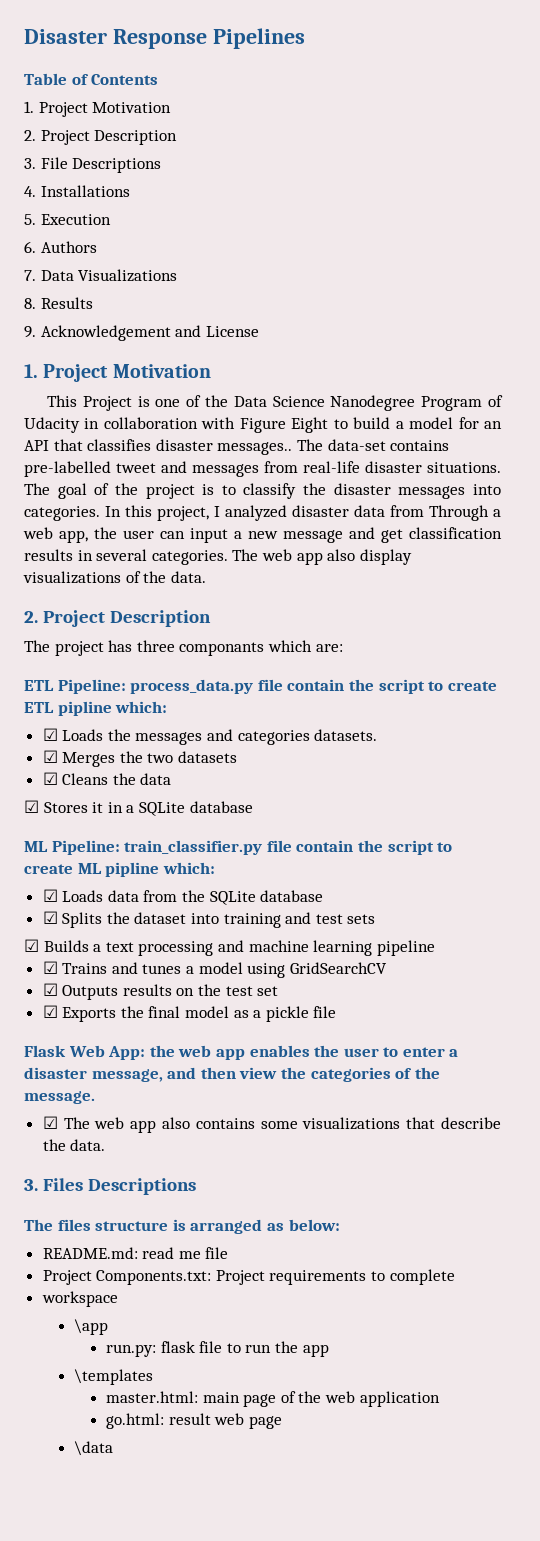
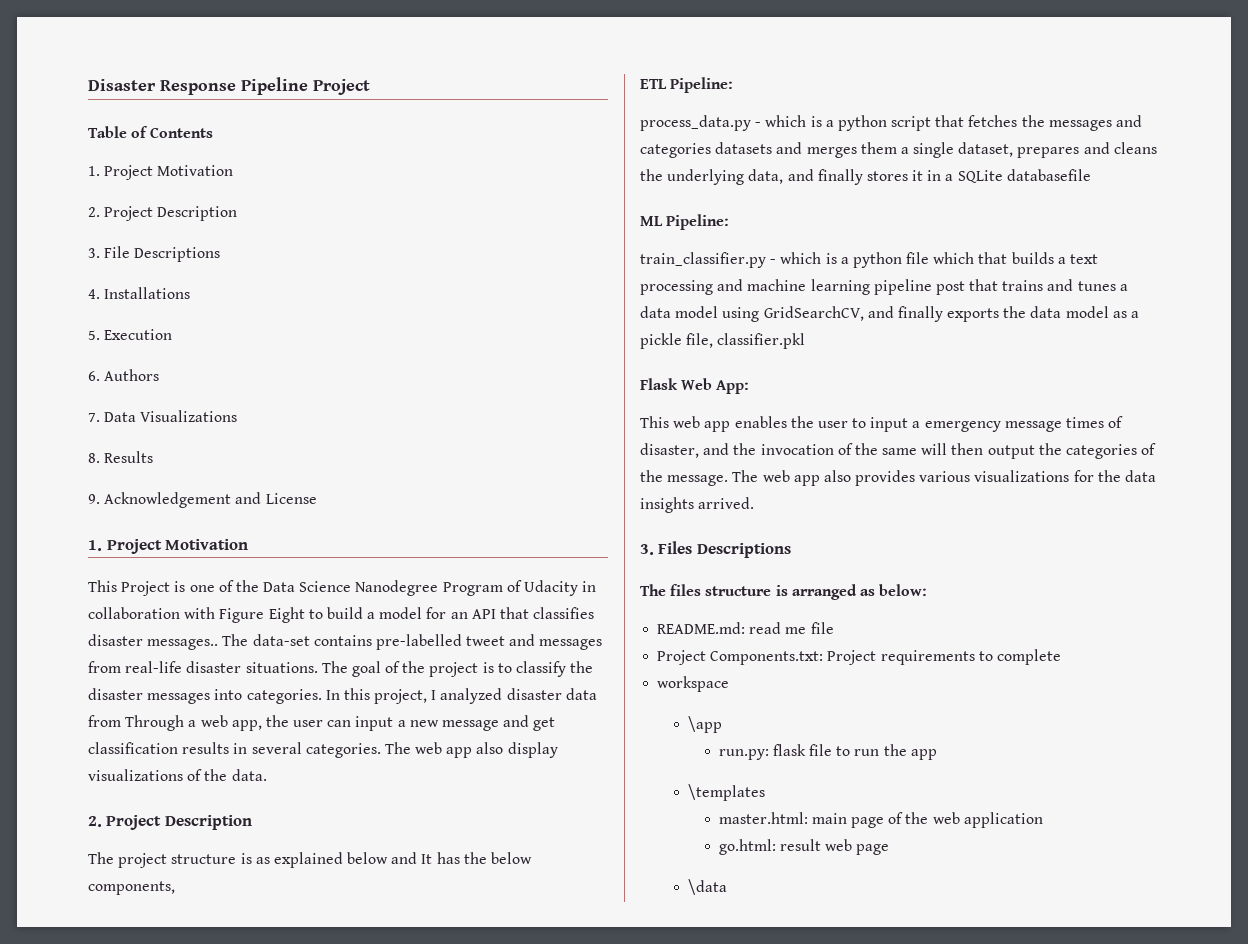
- Disaster Response Pipelines
+ Disaster Response Pipeline Project
- The project has three componants which are:
- ETL Pipeline: process_data.py file contain the script to create ETL pipline which:
- ☑ Loads the messages and categories datasets.
- ☑ Merges the two datasets
- ☑ Cleans the data
- ☑ Stores it in a SQLite database
+ The project structure is as explained below and It has the below components,
+ ETL Pipeline:
+ process_data.py - which is a python script that fetches the messages and categories datasets and merges them a single dataset, prepares and cleans the underlying data, and finally stores it in a SQLite databasefile
- ML Pipeline: train_classifier.py file contain the script to create ML pipline which:
- ☑ Loads data from the SQLite database
- ☑ Splits the dataset into training and test sets
- ☑ Builds a text processing and machine learning pipeline
- ☑ Trains and tunes a model using GridSearchCV
- ☑ Outputs results on the test set
- ☑ Exports the final model as a pickle file
+ ML Pipeline:
+ train_classifier.py - which is a python file which that builds a text processing and machine learning pipeline post that trains and tunes a data model using GridSearchCV, and finally exports the data model as a pickle file, classifier.pkl
- Flask Web App: the web app enables the user to enter a disaster message, and then view the categories of the message.
- ☑ The web app also contains some visualizations that describe the data.
+ Flask Web App:
+ This web app enables the user to input a emergency message times of disaster, and the invocation of the same will then output the categories of the message. The web app also provides various visualizations for the data insights arrived.

